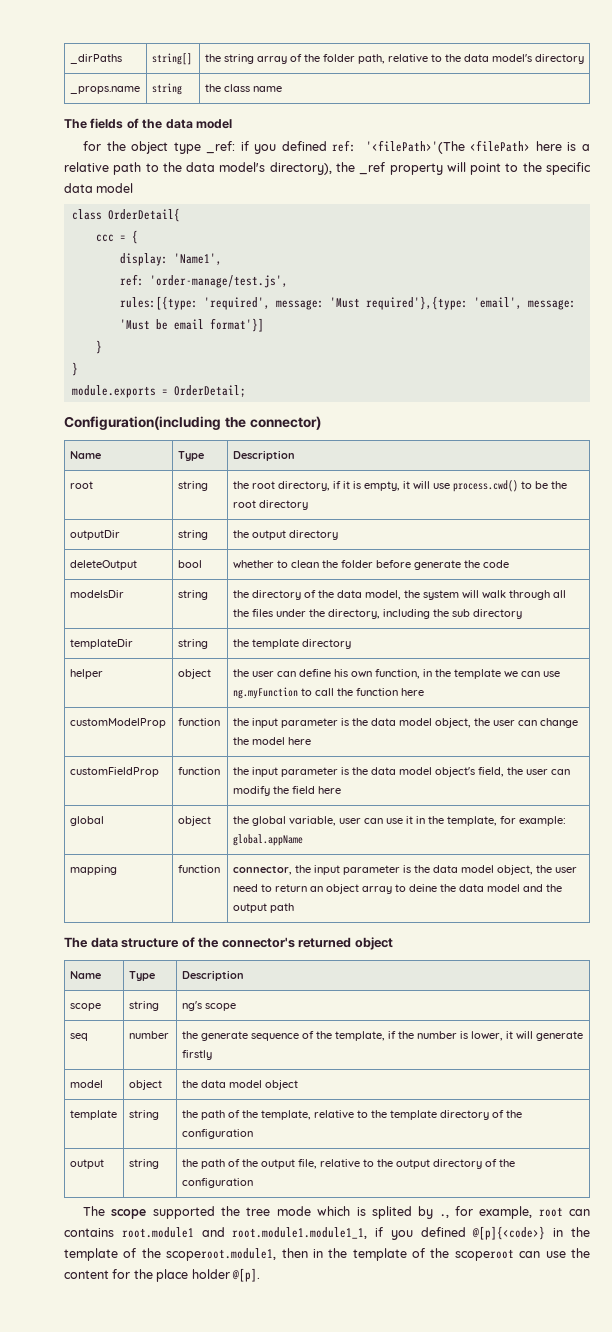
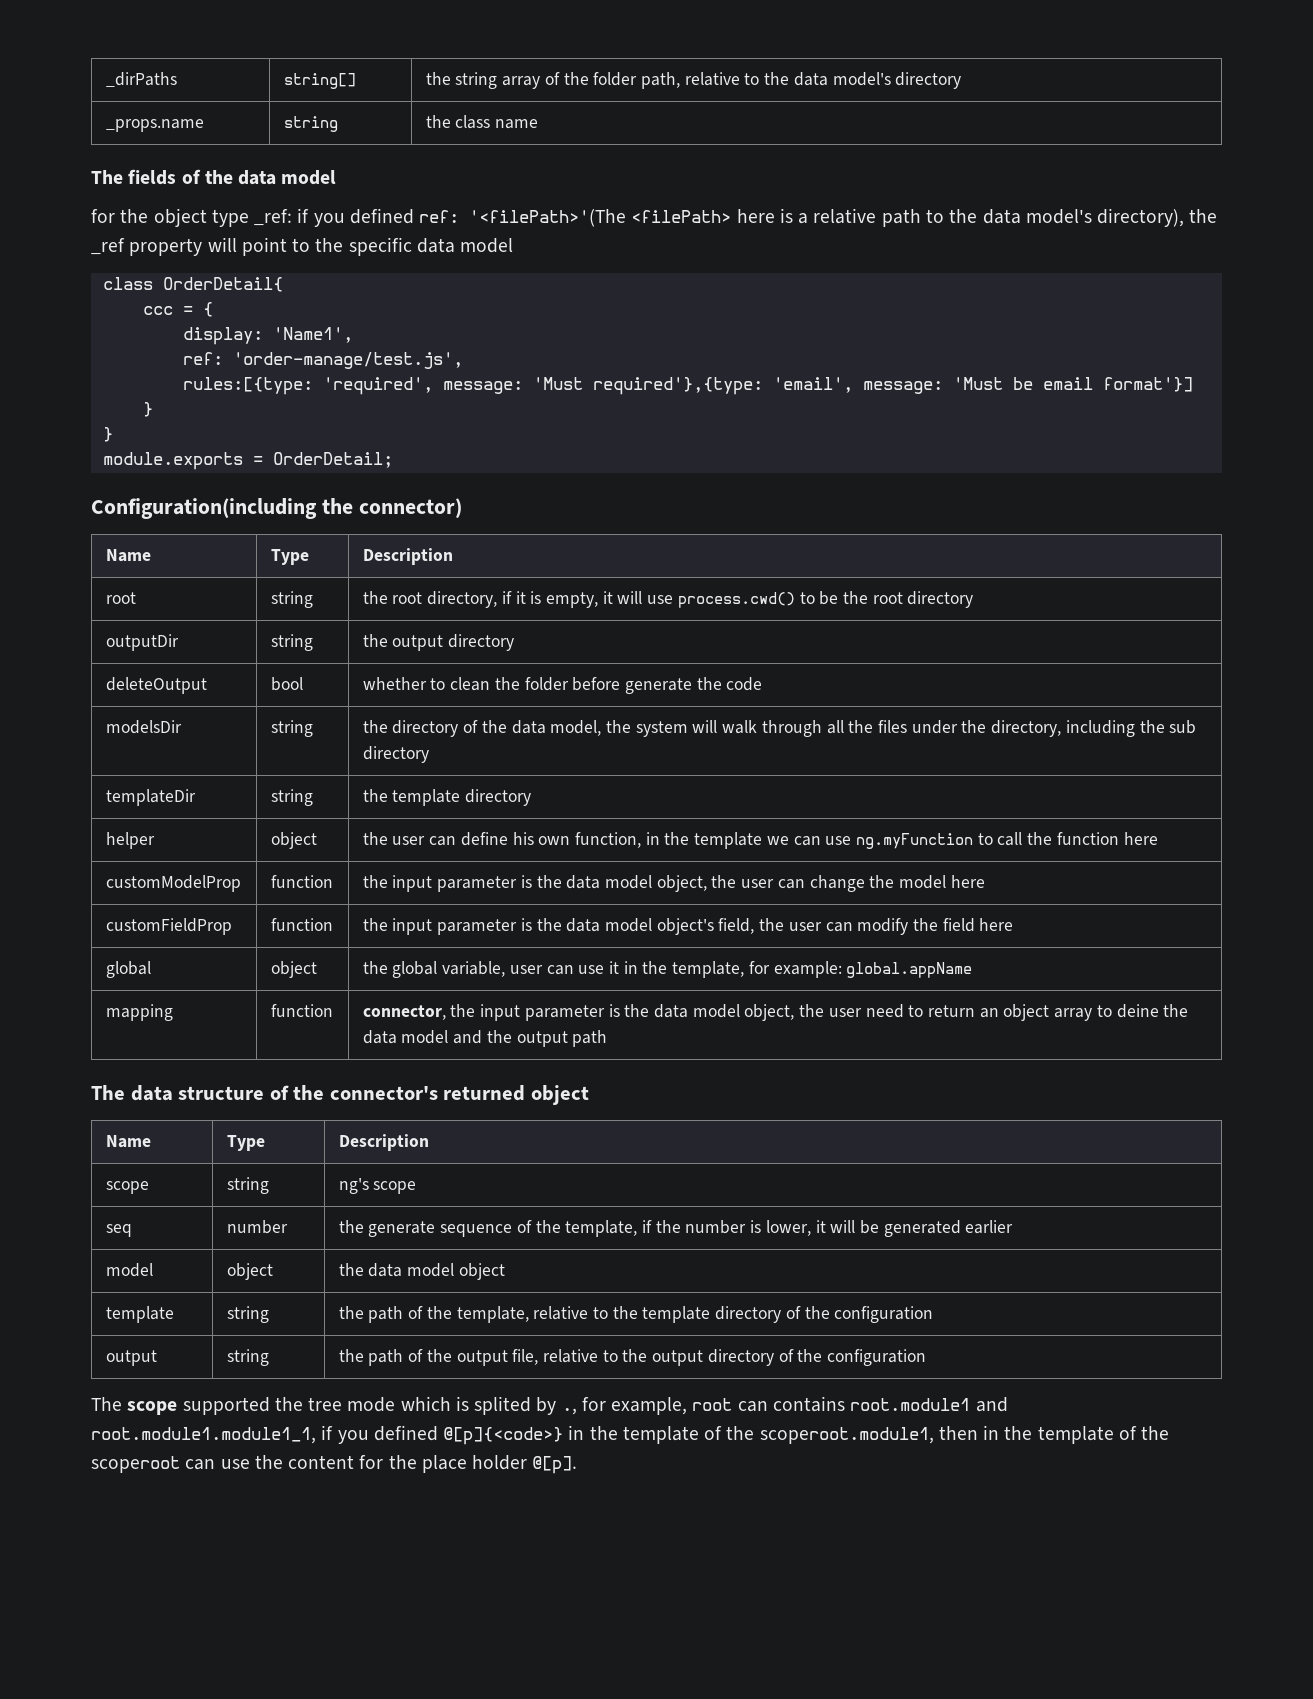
- seq | number | the generate sequence of the template, if the number is lower, it will generate firstly
+ seq | number | the generate sequence of the template, if the number is lower, it will be generated earlier

